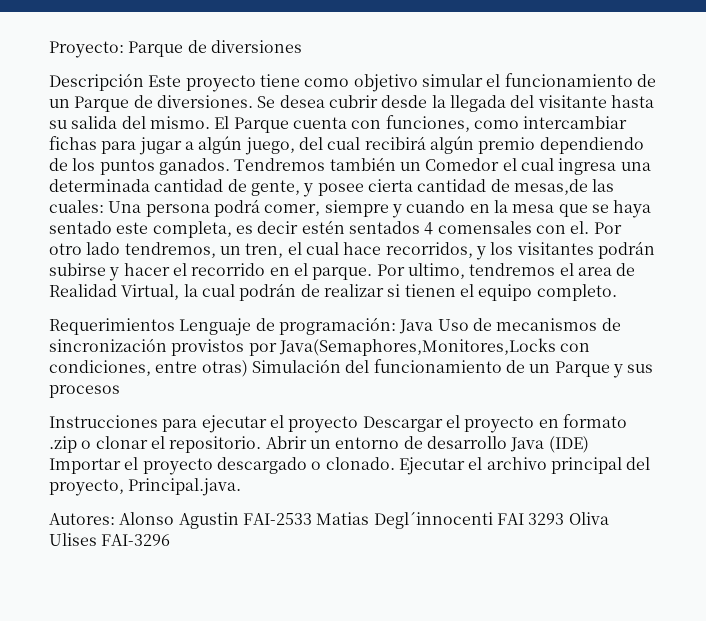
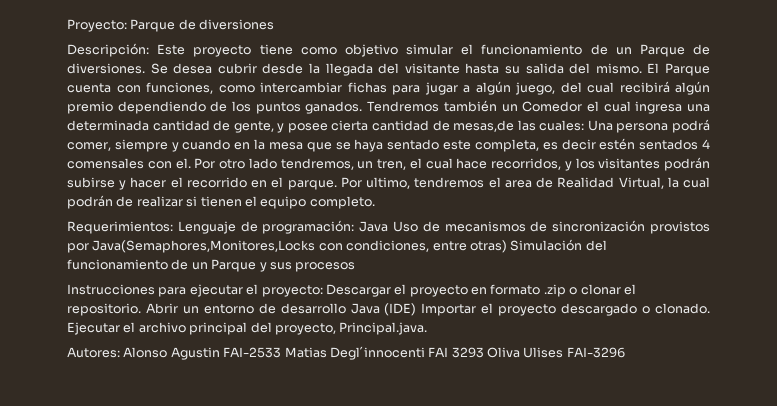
- Descripción Este proyecto tiene como objetivo simular el funcionamiento de un Parque de diversiones.
+ Descripción: Este proyecto tiene como objetivo simular el funcionamiento de un Parque de diversiones.
- Requerimientos Lenguaje de programación: Java Uso de mecanismos de sincronización provistos por Java(Semaphores,Monitores,Locks con condiciones, entre otras) Simulación del funcionamiento de un Parque y sus procesos
+ Requerimientos: Lenguaje de programación: Java Uso de mecanismos de sincronización provistos por Java(Semaphores,Monitores,Locks con condiciones, entre otras) Simulación del funcionamiento de un Parque y sus procesos
- Instrucciones para ejecutar el proyecto Descargar el proyecto en formato .zip o clonar el repositorio.
+ Instrucciones para ejecutar el proyecto: Descargar el proyecto en formato .zip o clonar el repositorio.

